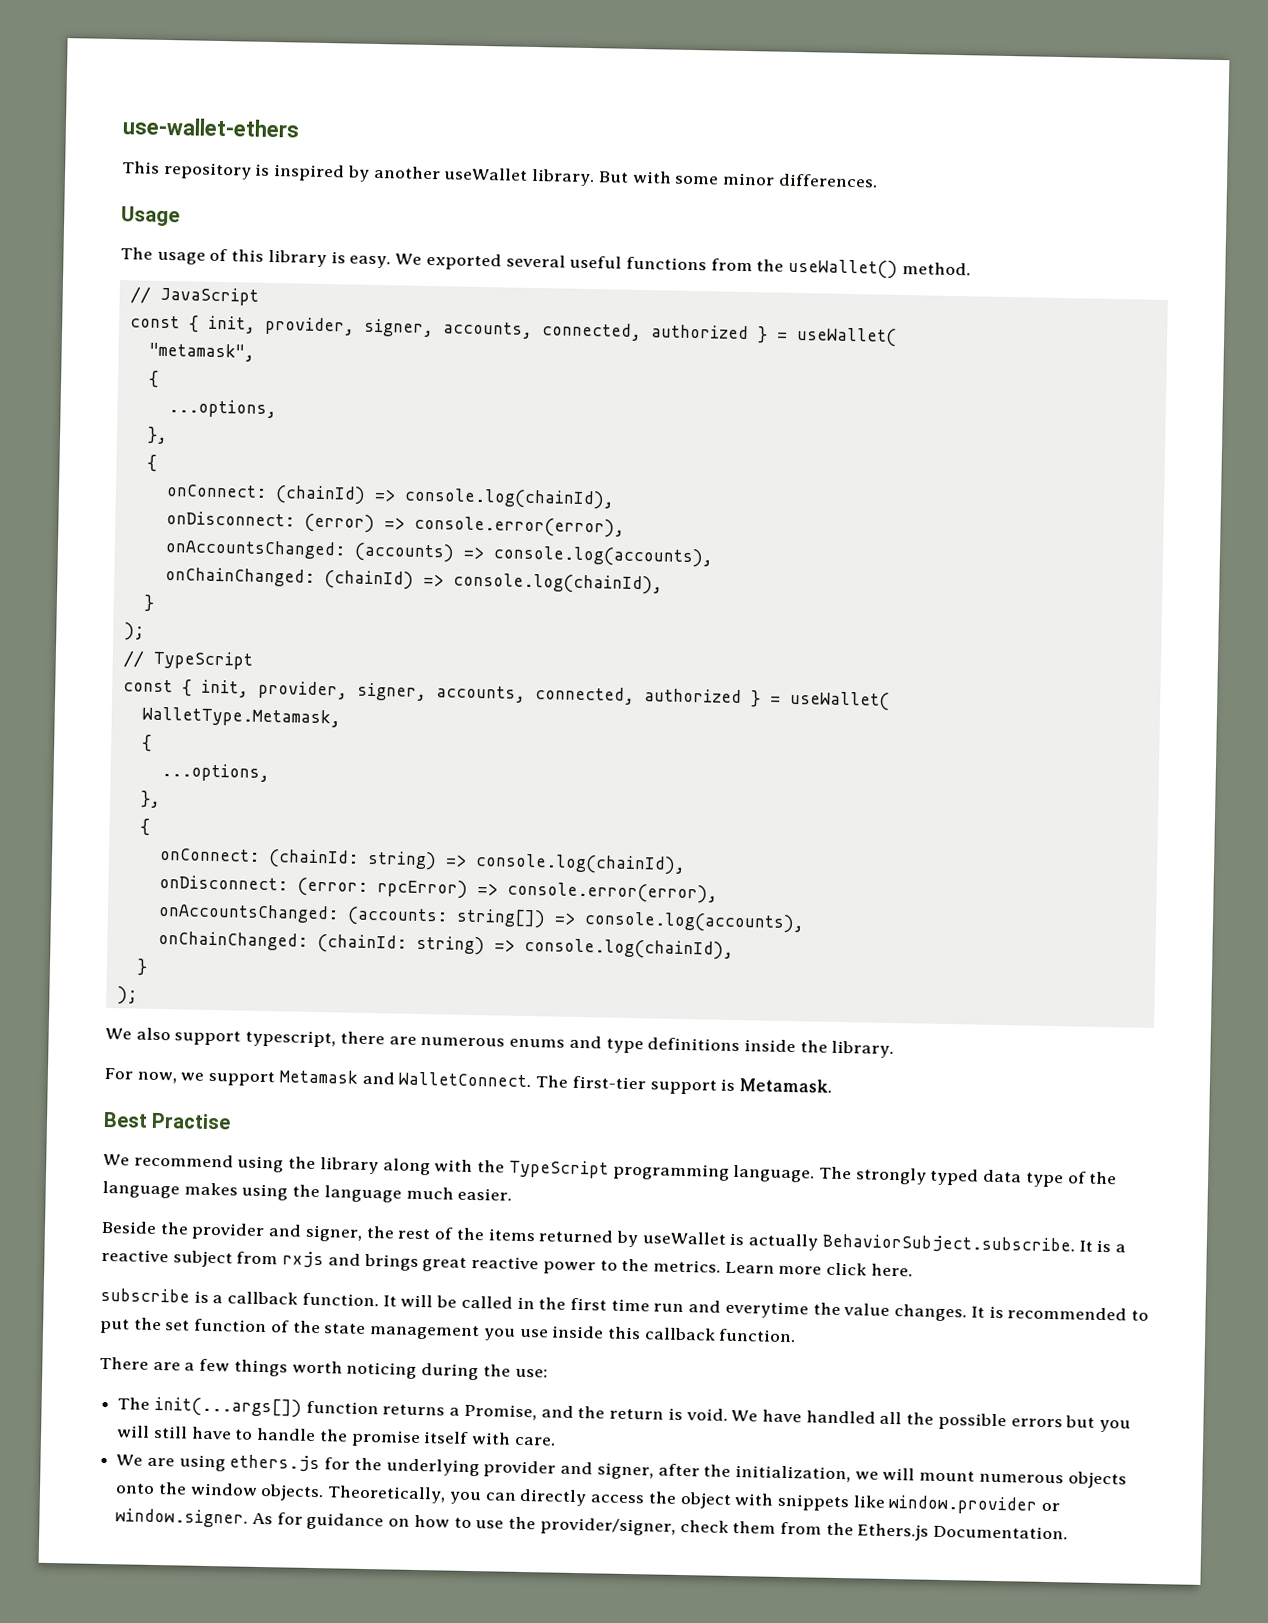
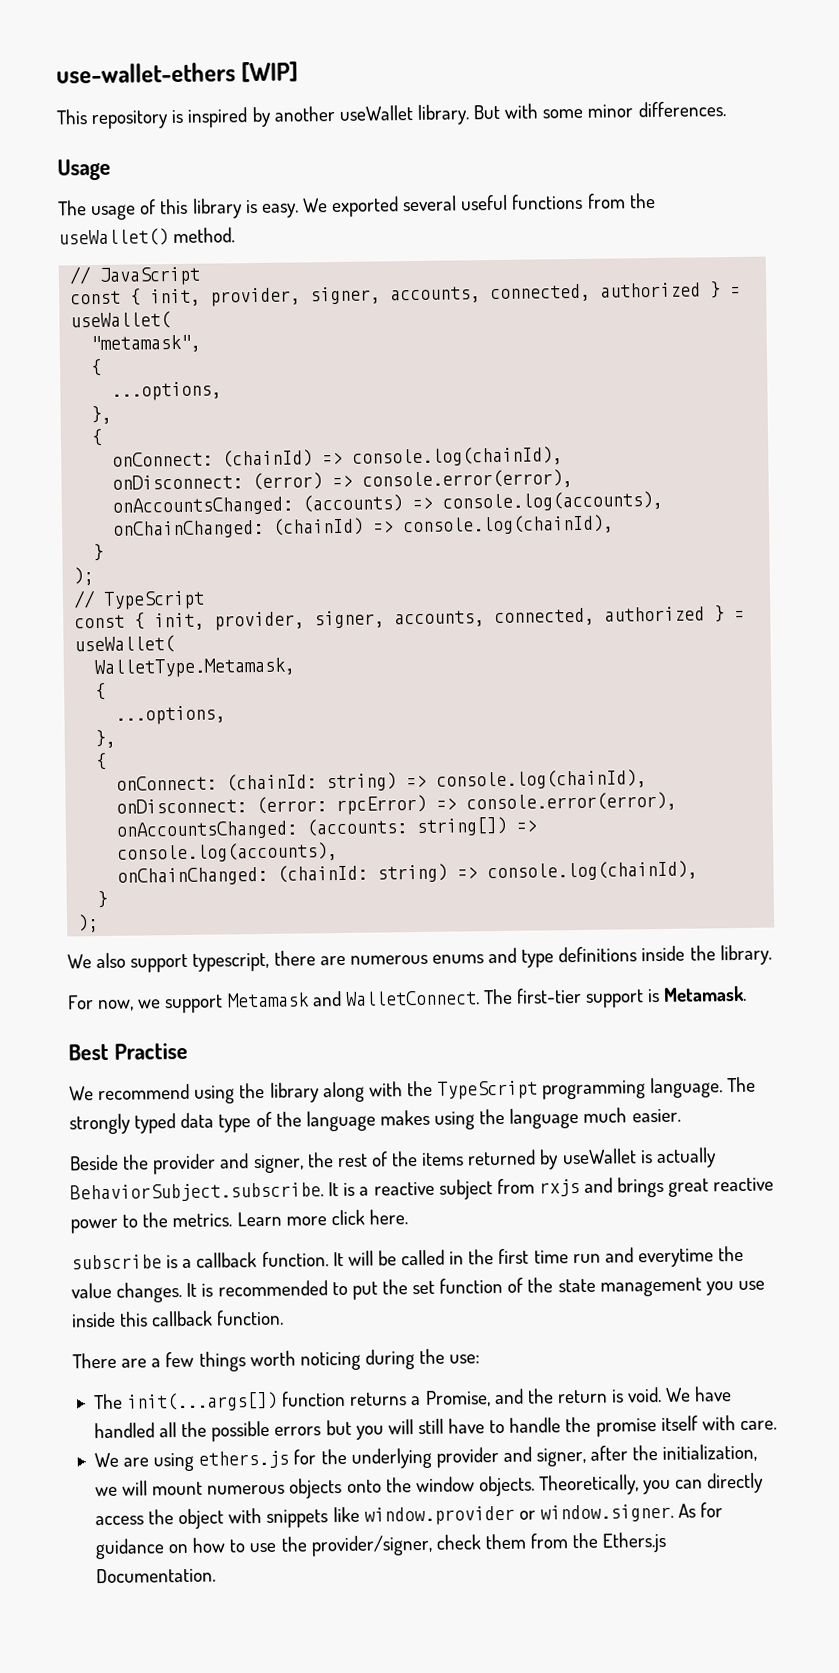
- use-wallet-ethers
+ use-wallet-ethers [WIP]

